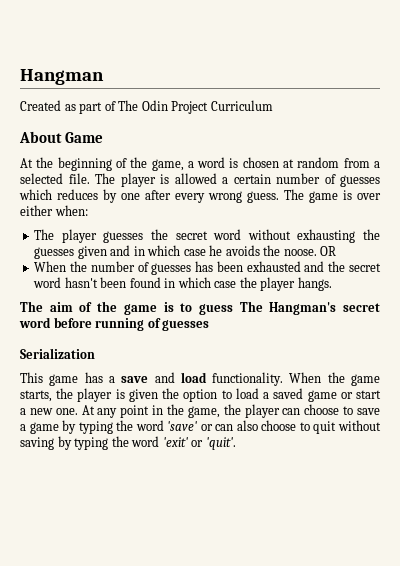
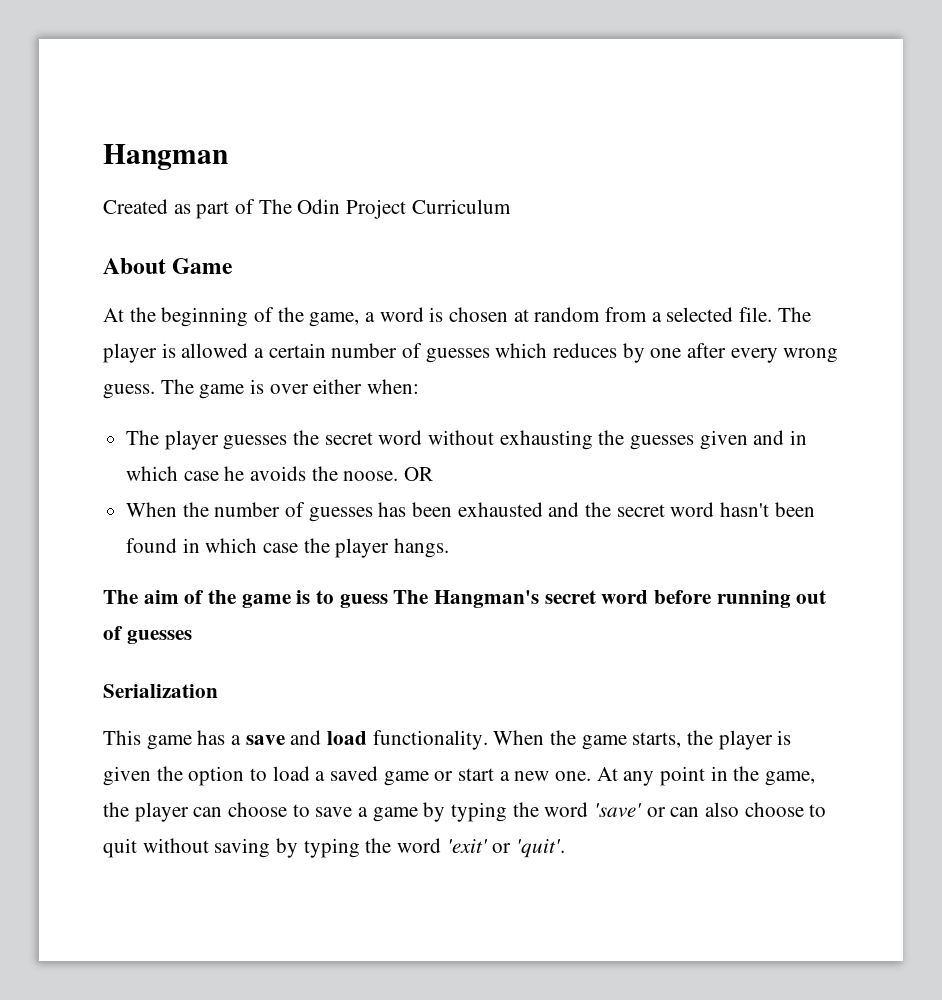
- The aim of the game is to guess The Hangman's secret word before running of guesses
+ The aim of the game is to guess The Hangman's secret word before running out of guesses

